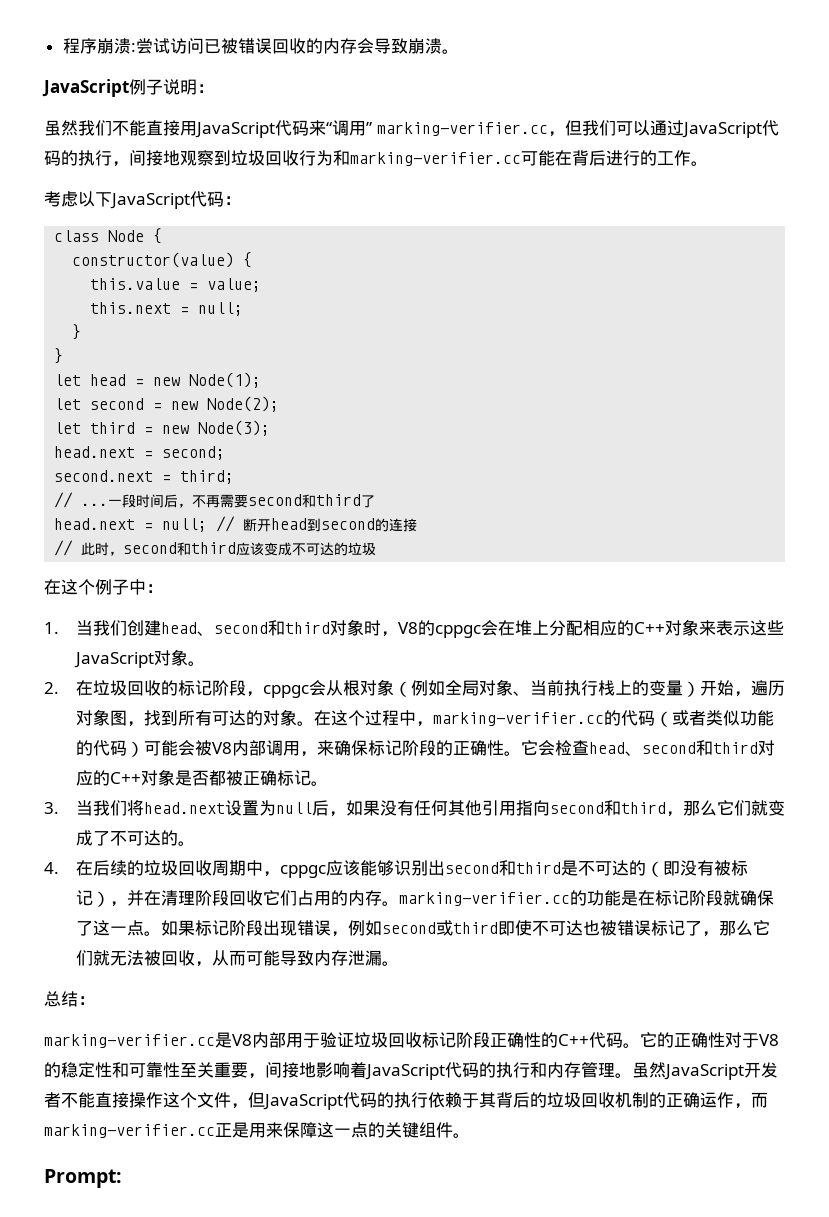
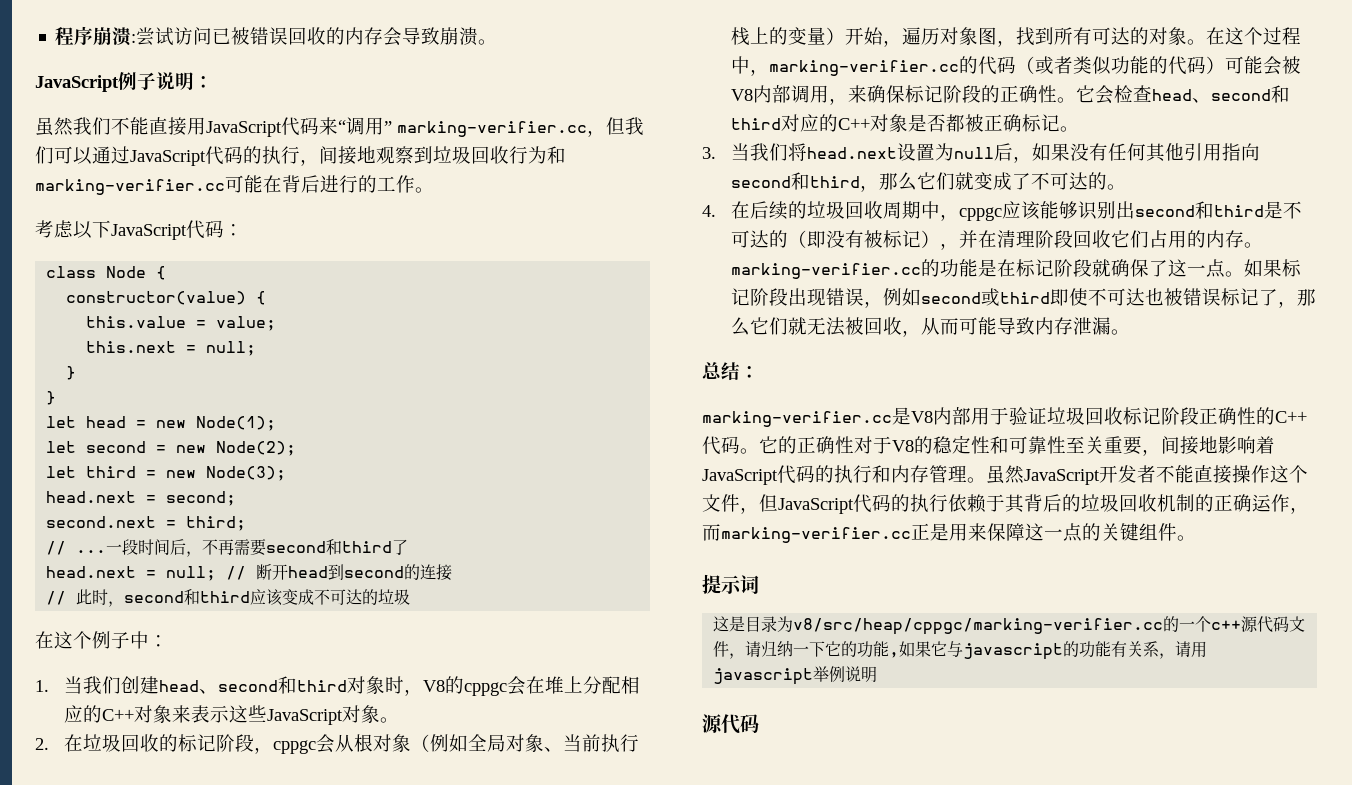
- Prompt:
+ 提示词
+ 这是目录为v8/src/heap/cppgc/marking-verifier.cc的一个c++源代码文件，请归纳一下它的功能,如果它与javascript的功能有关系，请用javascript举例说明
+ 源代码

